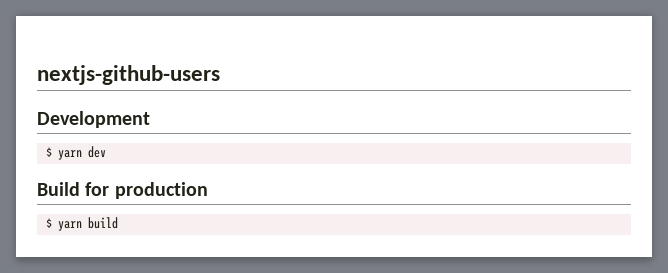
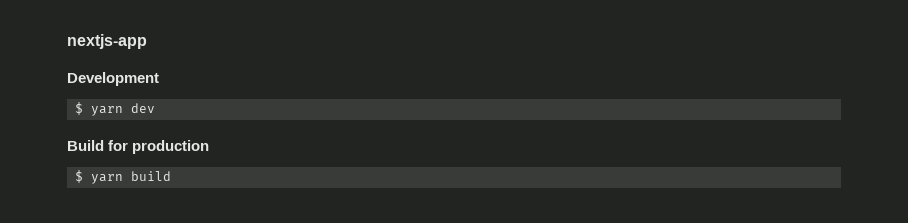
- nextjs-github-users
+ nextjs-app

